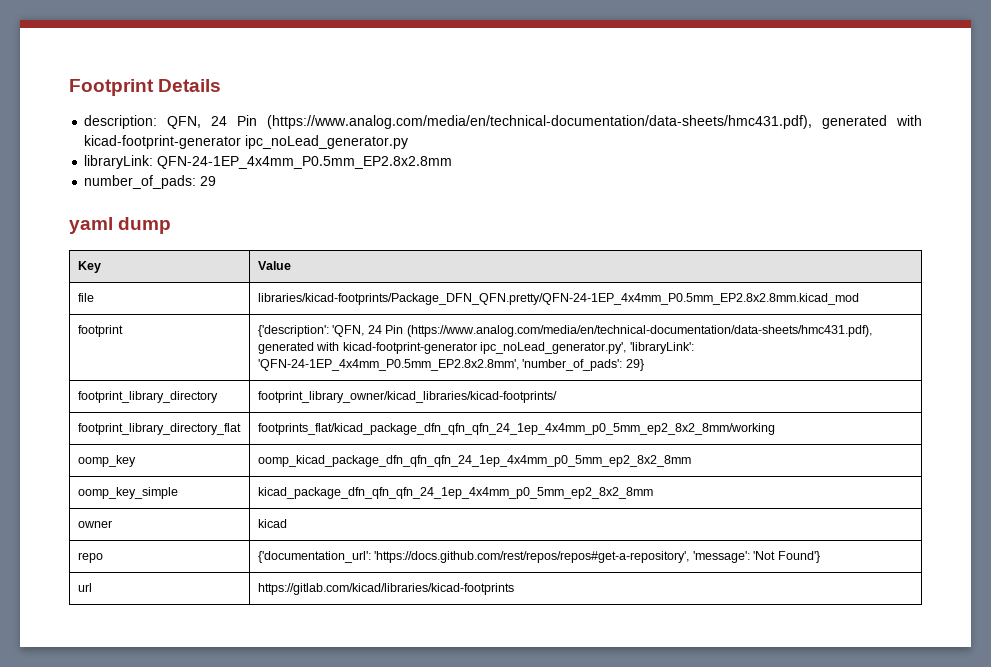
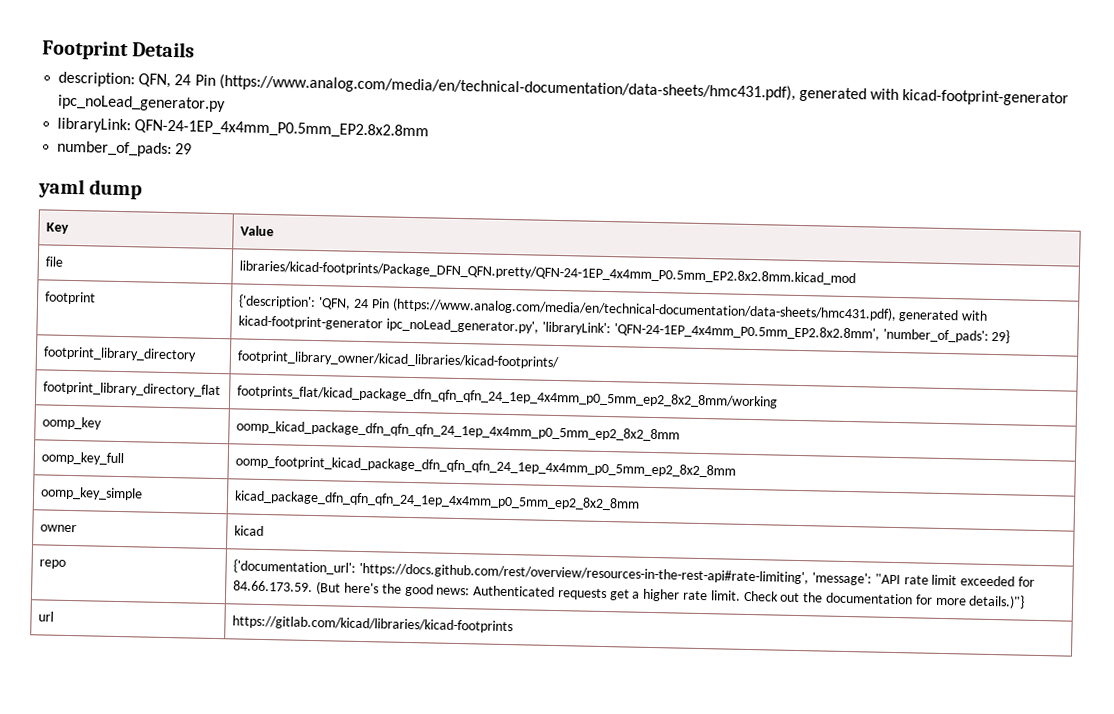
+ oomp_key_full | oomp_footprint_kicad_package_dfn_qfn_qfn_24_1ep_4x4mm_p0_5mm_ep2_8x2_8mm
- repo | {'documentation_url': 'https://docs.github.com/rest/repos/repos#get-a-repository', 'message': 'Not Found'}
+ repo | {'documentation_url': 'https://docs.github.com/rest/overview/resources-in-the-rest-api#rate-limiting', 'message': "API rate limit exceeded for 84.66.173.59. (But here's the good news: Authenticated requests get a higher rate limit. Check out the documentation for more details.)"}

